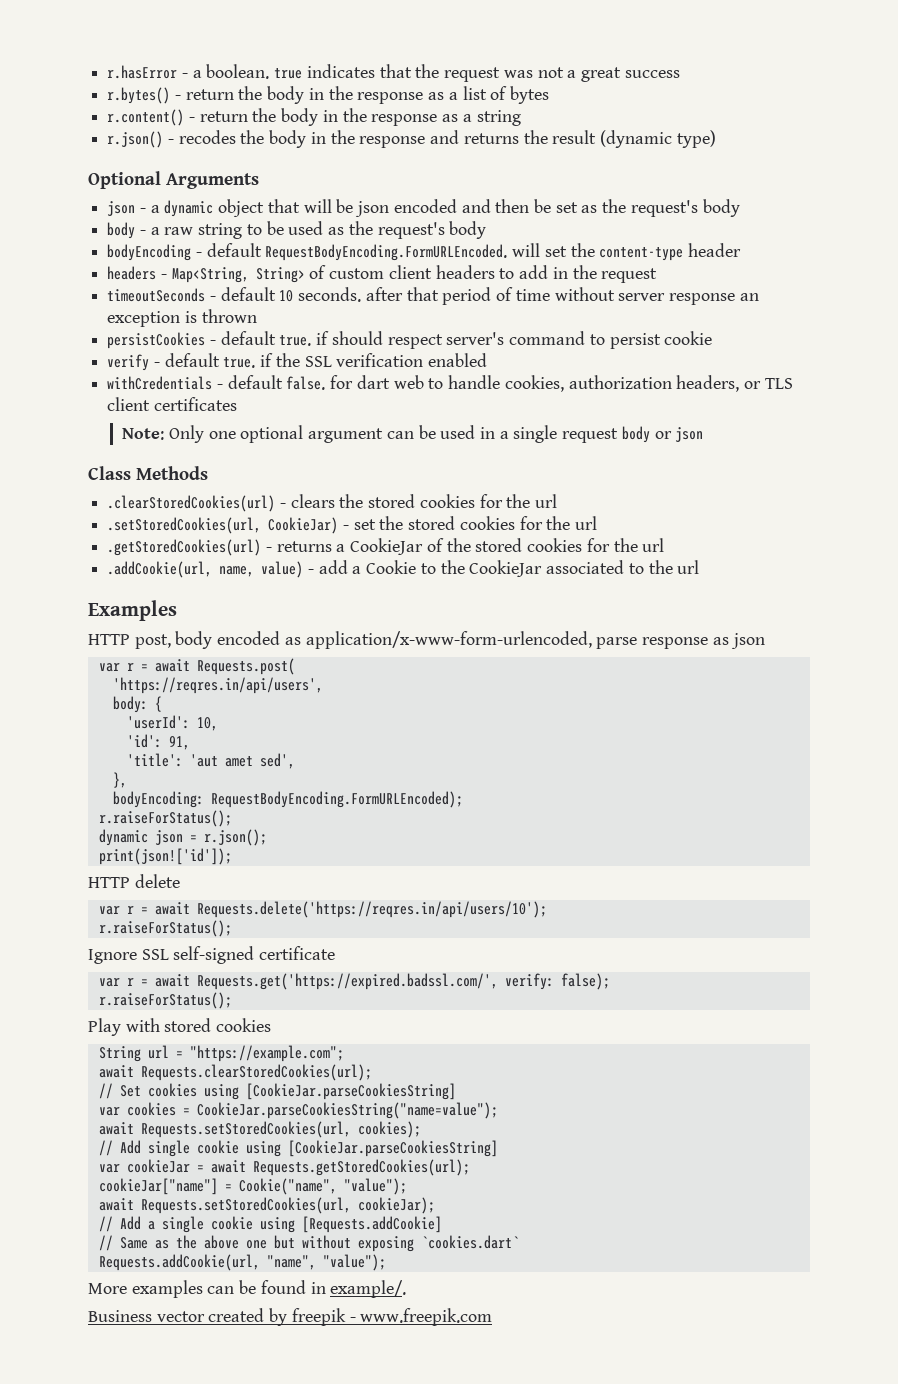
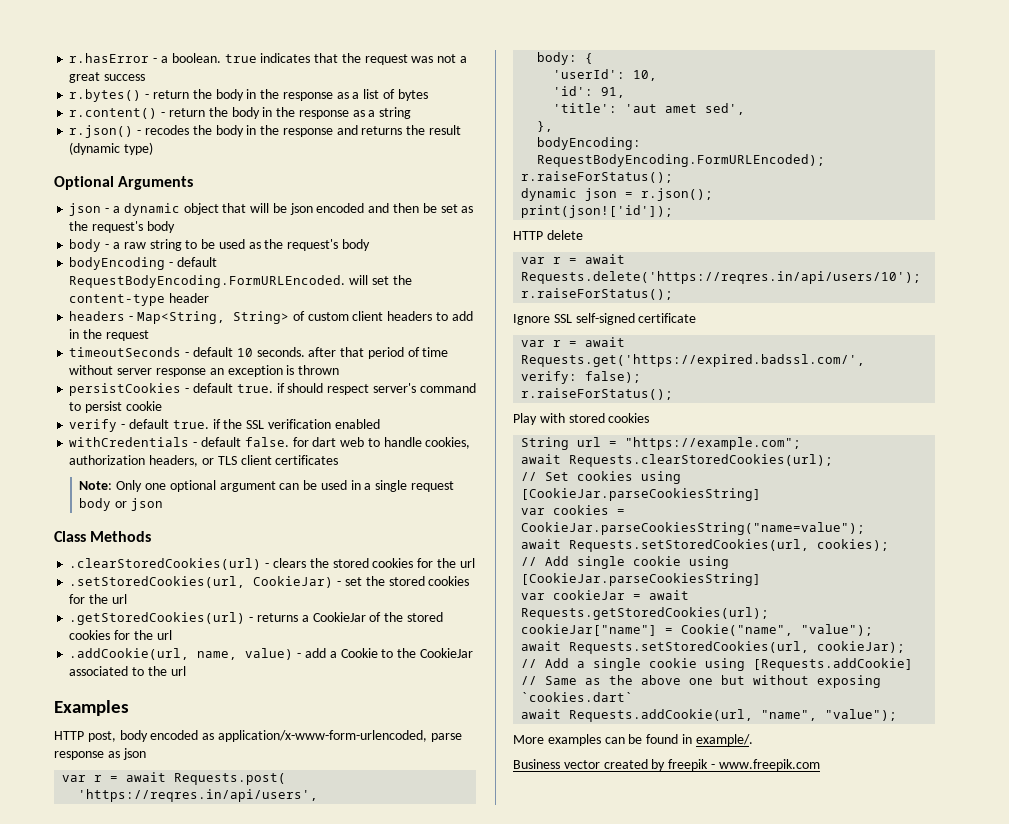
- Requests.addCookie(url, "name", "value");
+ await Requests.addCookie(url, "name", "value");

